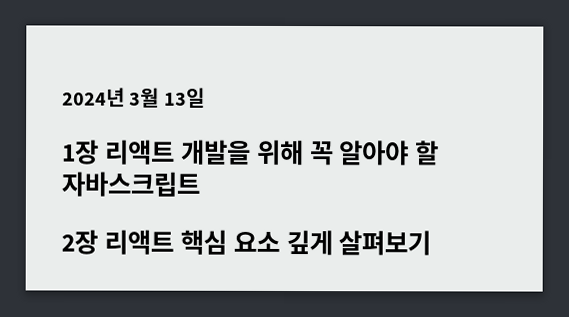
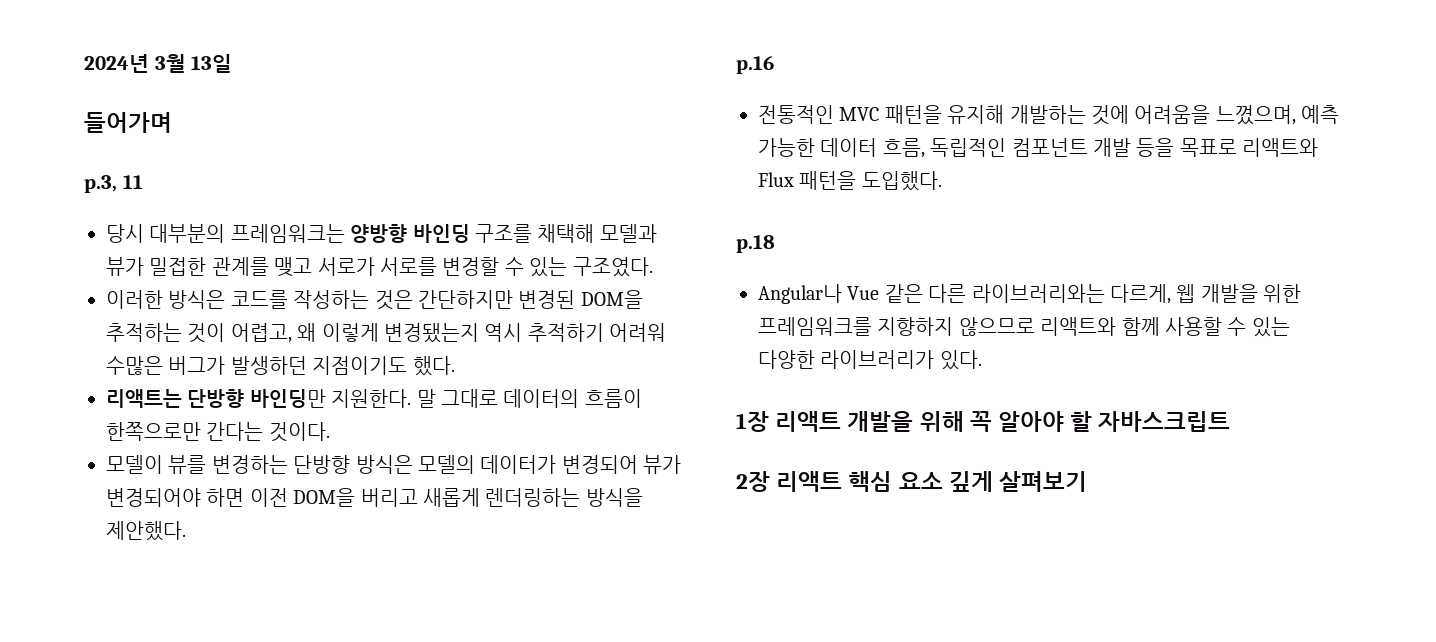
+ 들어가며
+ p.3, 11
+ 당시 대부분의 프레임워크는 양방향 바인딩 구조를 채택해 모델과 뷰가 밀접한 관계를 맺고 서로가 서로를 변경할 수 있는 구조였다.
+ 이러한 방식은 코드를 작성하는 것은 간단하지만 변경된 DOM을 추적하는 것이 어렵고, 왜 이렇게 변경됐는지 역시 추적하기 어려워 수많은 버그가 발생하던 지점이기도 했다.
+ 리액트는 단방향 바인딩만 지원한다. 말 그대로 데이터의 흐름이 한쪽으로만 간다는 것이다.
+ 모델이 뷰를 변경하는 단방향 방식은 모델의 데이터가 변경되어 뷰가 변경되어야 하면 이전 DOM을 버리고 새롭게 렌더링하는 방식을 제안했다.
+ p.16
+ 전통적인 MVC 패턴을 유지해 개발하는 것에 어려움을 느꼈으며, 예측 가능한 데이터 흐름, 독립적인 컴포넌트 개발 등을 목표로 리액트와 Flux 패턴을 도입했다.
+ p.18
+ Angular나 Vue 같은 다른 라이브러리와는 다르게, 웹 개발을 위한 프레임워크를 지향하지 않으므로 리액트와 함께 사용할 수 있는 다양한 라이브러리가 있다.

